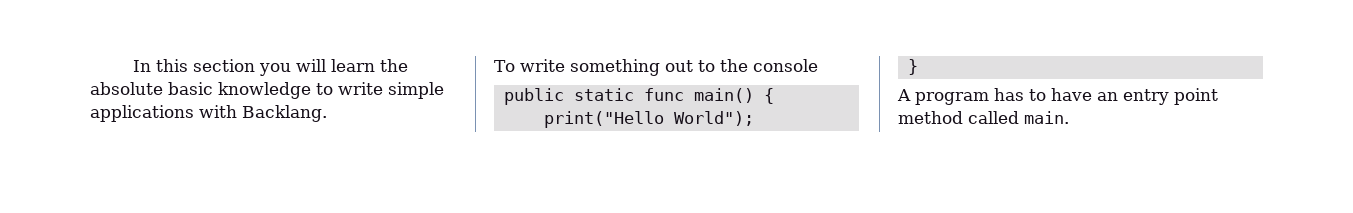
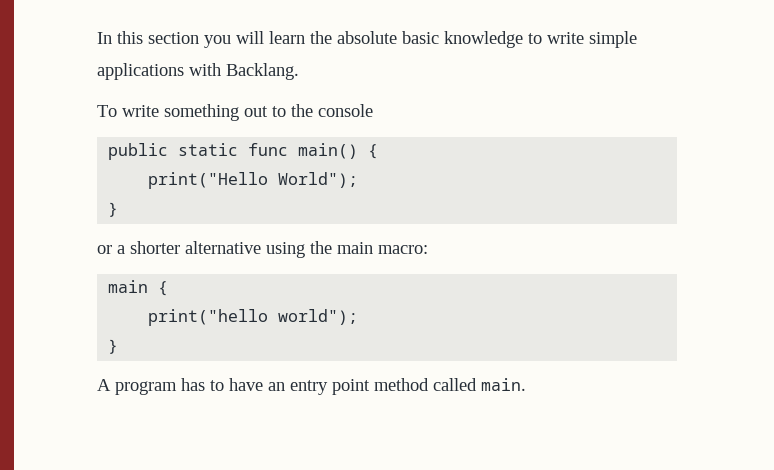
+ or a shorter alternative using the main macro:
+ main {
+ print("hello world");
+ }

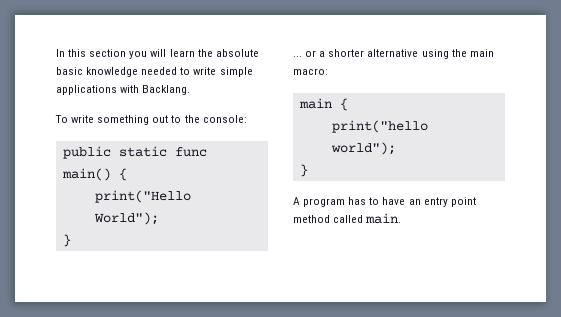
- In this section you will learn the absolute basic knowledge to write simple applications with Backlang.
+ In this section you will learn the absolute basic knowledge needed to write simple applications with Backlang.
- To write something out to the console
+ To write something out to the console:
- or a shorter alternative using the main macro:
+ ... or a shorter alternative using the main macro:

